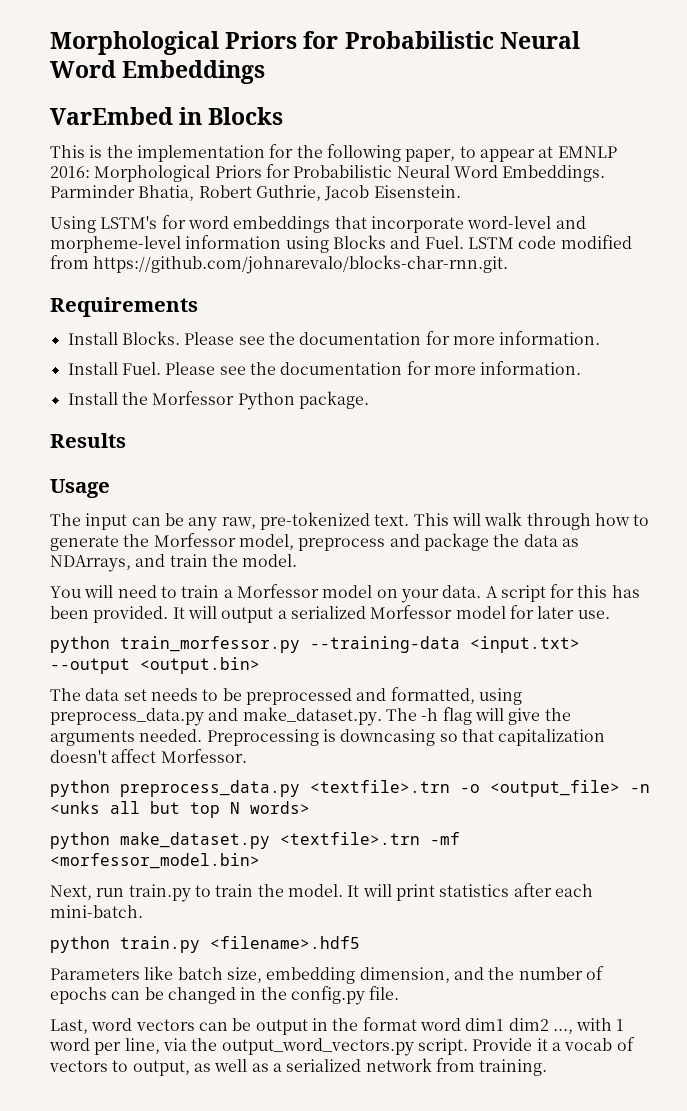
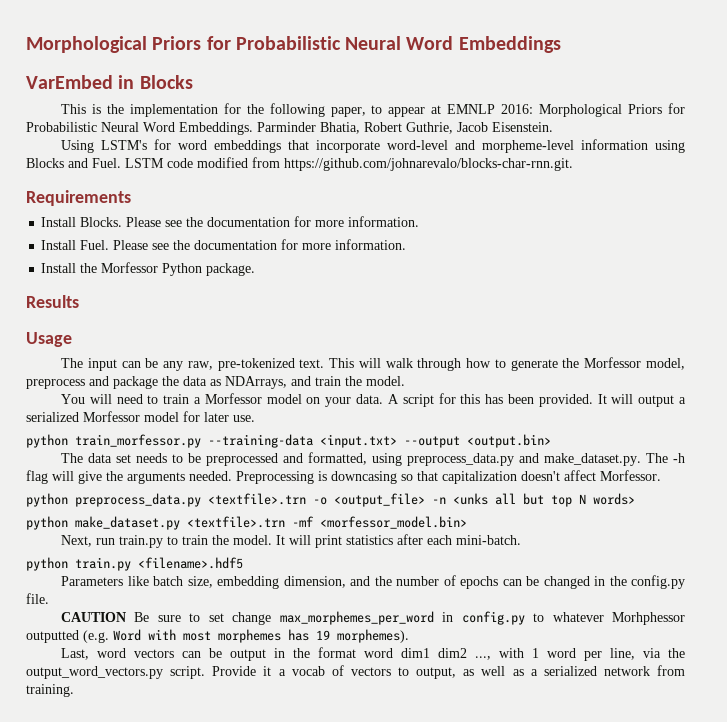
+ CAUTION Be sure to set change max_morphemes_per_word in config.py to whatever Morhphessor outputted (e.g. Word with most morphemes has 19 morphemes).

